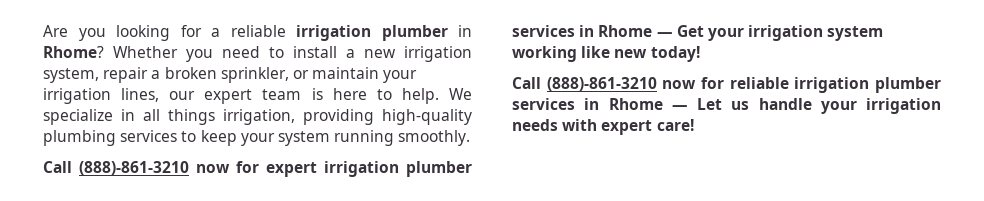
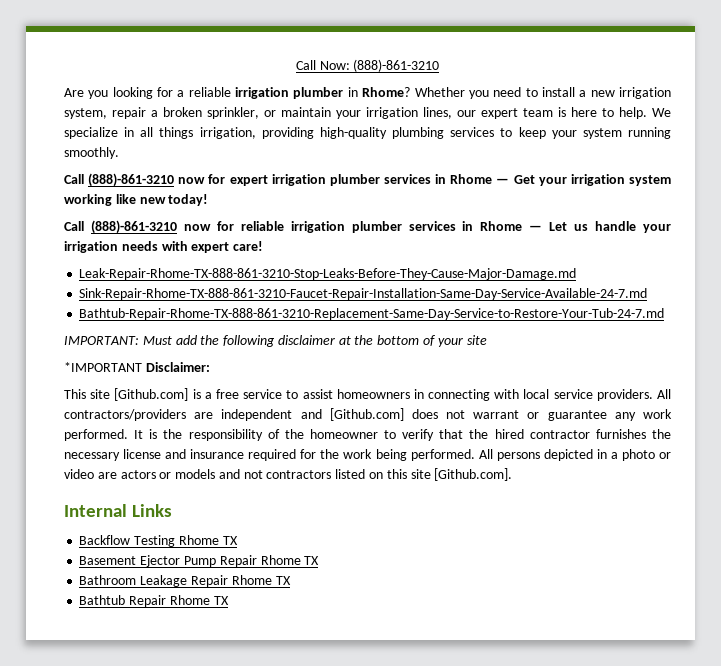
+ Call Now: (888)-861-3210
+ Leak-Repair-Rhome-TX-888-861-3210-Stop-Leaks-Before-They-Cause-Major-Damage.md
+ Sink-Repair-Rhome-TX-888-861-3210-Faucet-Repair-Installation-Same-Day-Service-Available-24-7.md
+ Bathtub-Repair-Rhome-TX-888-861-3210-Replacement-Same-Day-Service-to-Restore-Your-Tub-24-7.md
+ IMPORTANT: Must add the following disclaimer at the bottom of your site
+ *IMPORTANT Disclaimer:
+ This site [Github.com] is a free service to assist homeowners in connecting with local service providers. All contractors/providers are independent and [Github.com] does not warrant or guarantee any work performed. It is the responsibility of the homeowner to verify that the hired contractor furnishes the necessary license and insurance required for the work being performed. All persons depicted in a photo or video are actors or models and not contractors listed on this site [Github.com].
+ Internal Links
+ Backflow Testing Rhome TX
+ Basement Ejector Pump Repair Rhome TX
+ Bathroom Leakage Repair Rhome TX
+ Bathtub Repair Rhome TX

